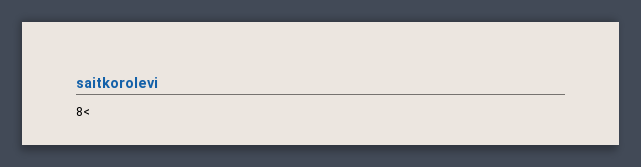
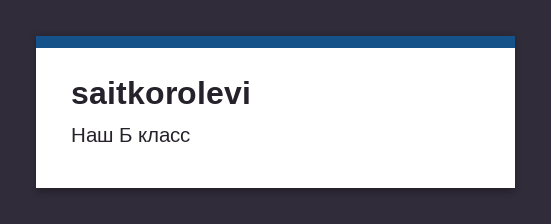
- 8<
+ Наш Б класс

